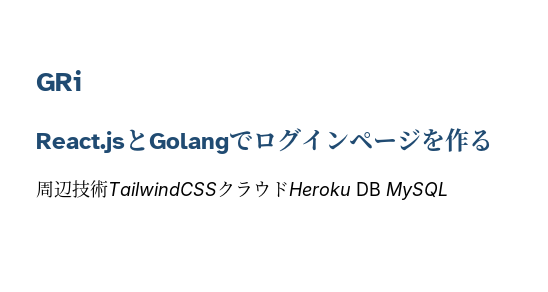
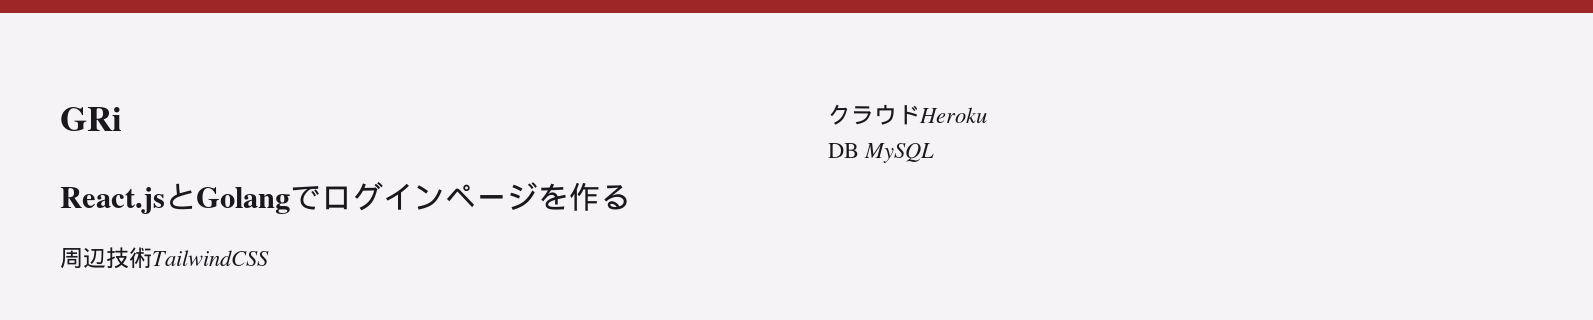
- 周辺技術TailwindCSSクラウドHeroku DB MySQL
+ 周辺技術TailwindCSS
+ クラウドHeroku
+ DB MySQL

